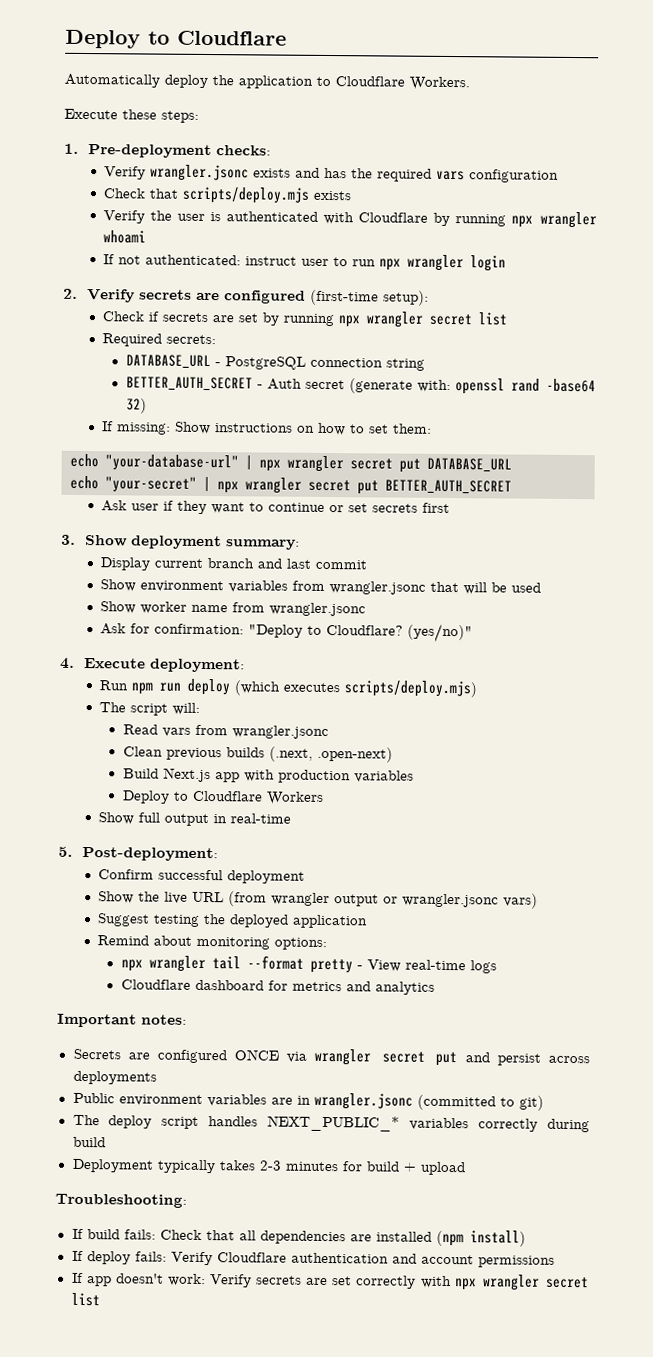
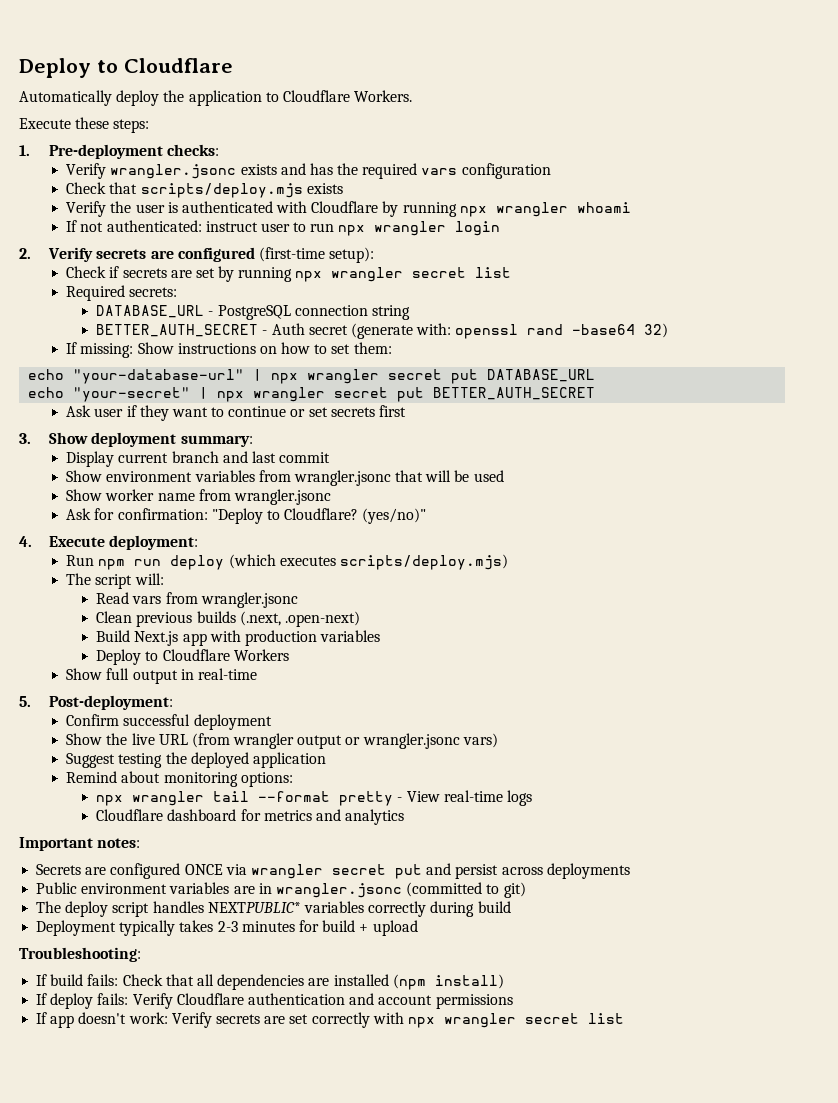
- The deploy script handles NEXT_PUBLIC_* variables correctly during build
+ The deploy script handles NEXTPUBLIC* variables correctly during build

